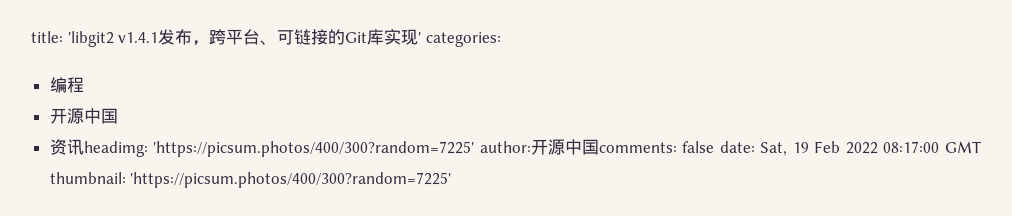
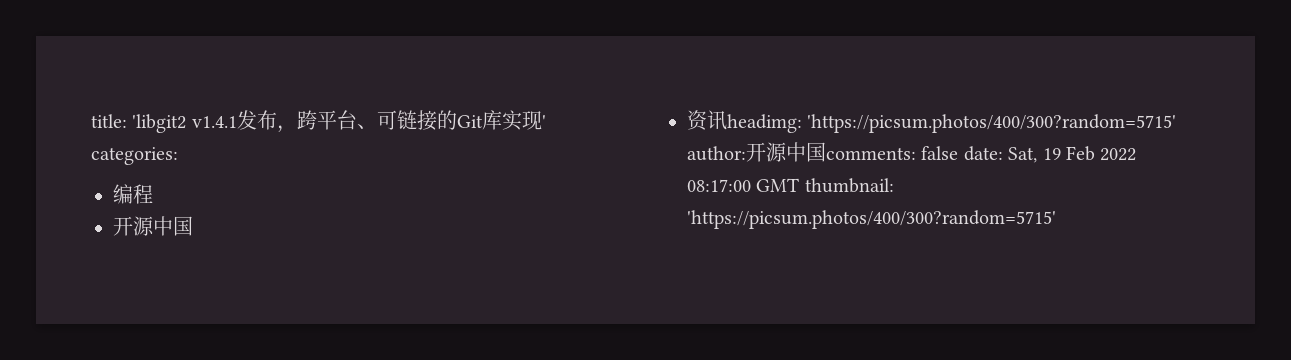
- 资讯headimg: 'https://picsum.photos/400/300?random=7225' author:开源中国comments: false date: Sat, 19 Feb 2022 08:17:00 GMT thumbnail: 'https://picsum.photos/400/300?random=7225'
+ 资讯headimg: 'https://picsum.photos/400/300?random=5715' author:开源中国comments: false date: Sat, 19 Feb 2022 08:17:00 GMT thumbnail: 'https://picsum.photos/400/300?random=5715'

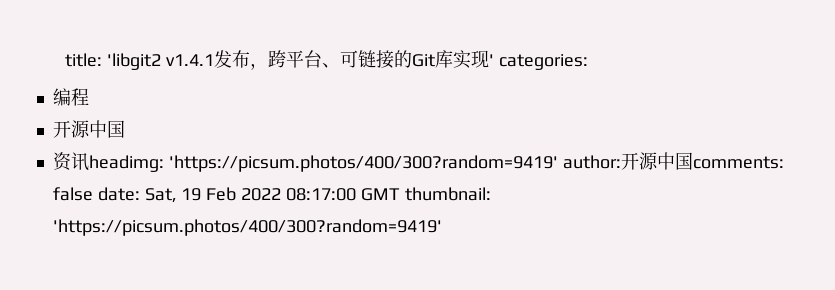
- 资讯headimg: 'https://picsum.photos/400/300?random=5715' author:开源中国comments: false date: Sat, 19 Feb 2022 08:17:00 GMT thumbnail: 'https://picsum.photos/400/300?random=5715'
+ 资讯headimg: 'https://picsum.photos/400/300?random=9419' author:开源中国comments: false date: Sat, 19 Feb 2022 08:17:00 GMT thumbnail: 'https://picsum.photos/400/300?random=9419'

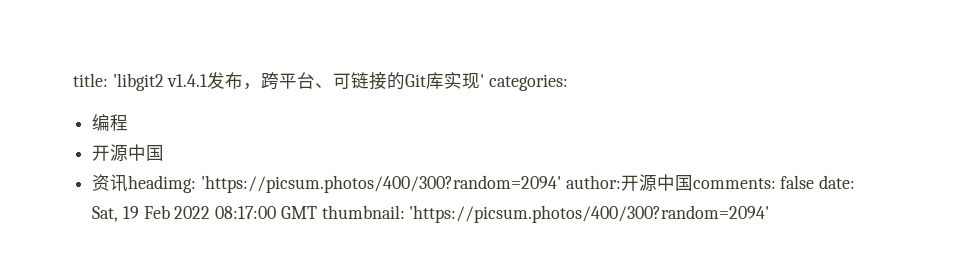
- 资讯headimg: 'https://picsum.photos/400/300?random=9419' author:开源中国comments: false date: Sat, 19 Feb 2022 08:17:00 GMT thumbnail: 'https://picsum.photos/400/300?random=9419'
+ 资讯headimg: 'https://picsum.photos/400/300?random=2094' author:开源中国comments: false date: Sat, 19 Feb 2022 08:17:00 GMT thumbnail: 'https://picsum.photos/400/300?random=2094'

